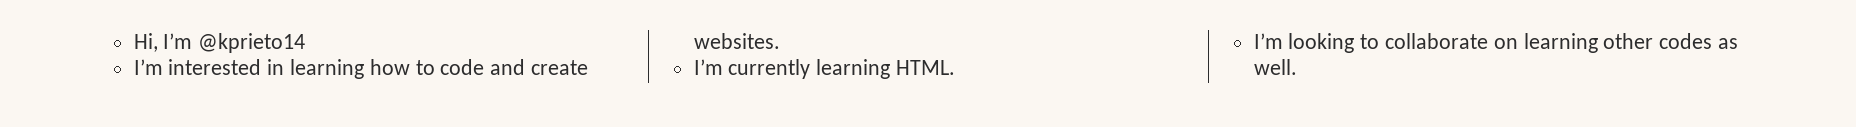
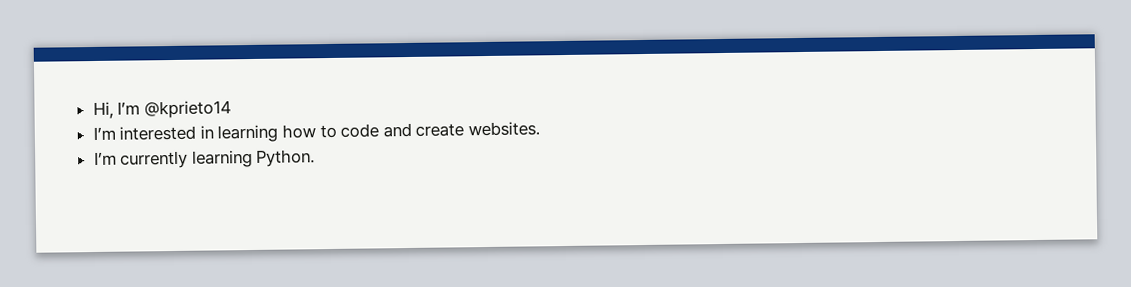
- I’m currently learning HTML.
- I’m looking to collaborate on learning other codes as well.
+ I’m currently learning Python.

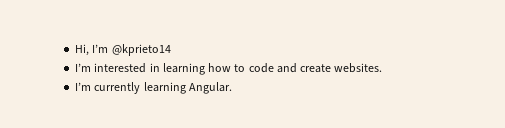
- I’m currently learning Python.
+ I’m currently learning Angular.

